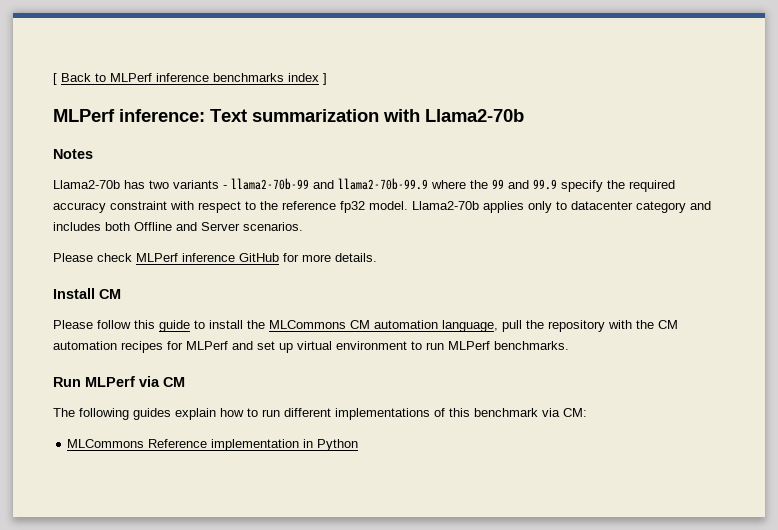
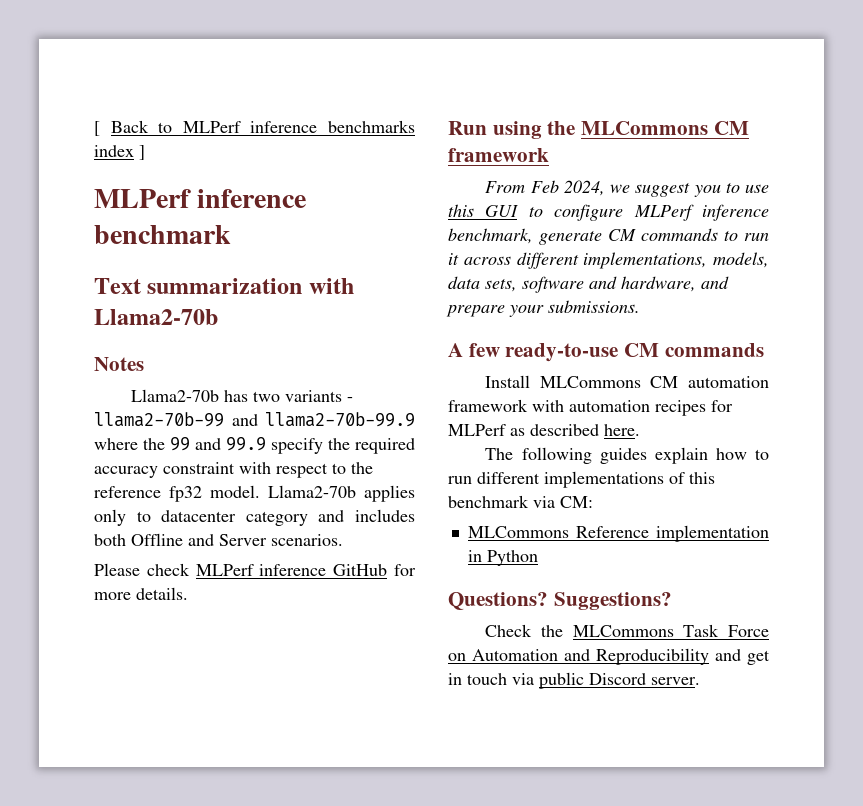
- MLPerf inference: Text summarization with Llama2-70b
+ MLPerf inference benchmark
+ Text summarization with Llama2-70b
- Install CM
- Please follow this guide to install the MLCommons CM automation language, pull the repository with the CM automation recipes for MLPerf and set up virtual environment to run MLPerf benchmarks.
- Run MLPerf via CM
+ Run using the MLCommons CM framework
+ From Feb 2024, we suggest you to use this GUI to configure MLPerf inference benchmark, generate CM commands to run it across different implementations, models, data sets, software and hardware, and prepare your submissions.
+ A few ready-to-use CM commands
+ Install MLCommons CM automation framework with automation recipes for MLPerf as described here.
+ Questions? Suggestions?
+ Check the MLCommons Task Force on Automation and Reproducibility and get in touch via public Discord server.

